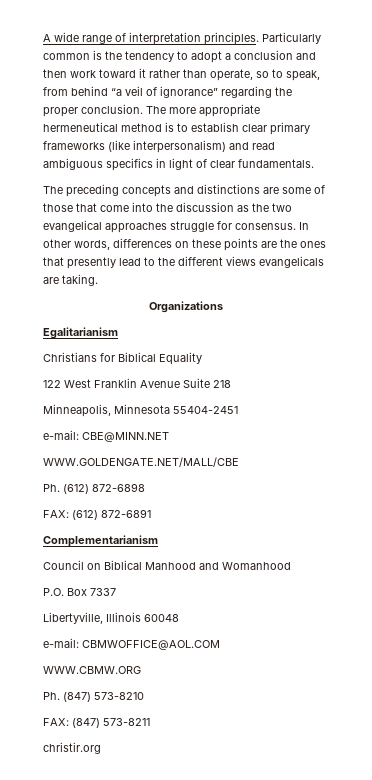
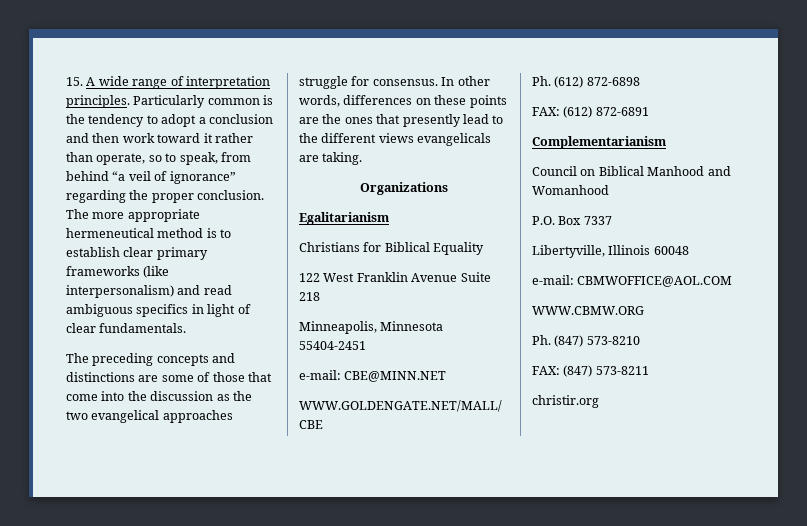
- A wide range of interpretation principles.
+ 15. A wide range of interpretation principles.

